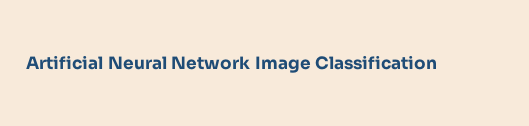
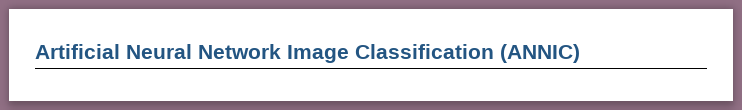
- Artificial Neural Network Image Classification
+ Artificial Neural Network Image Classification (ANNIC)

